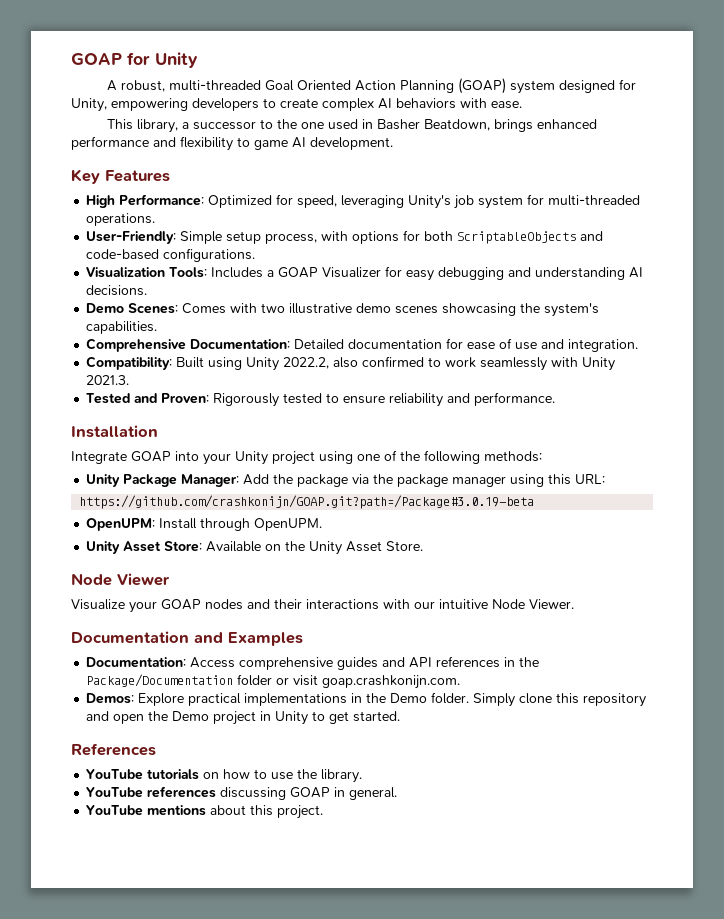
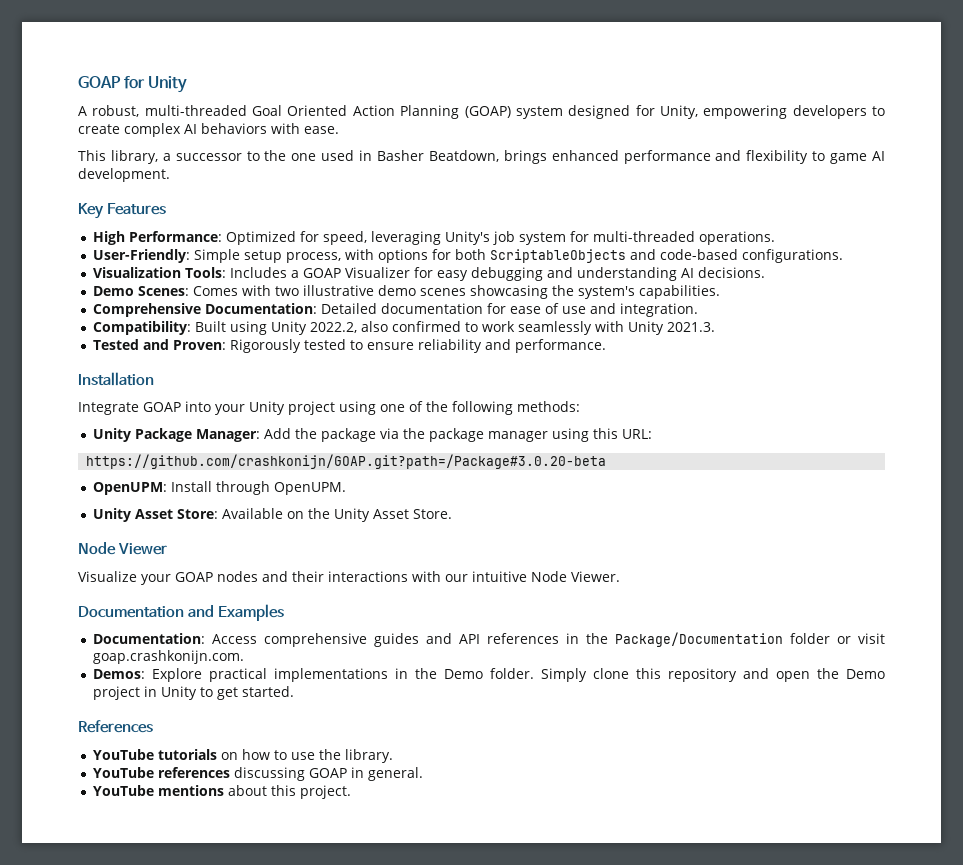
- https://github.com/crashkonijn/GOAP.git?path=/Package#3.0.19-beta
+ https://github.com/crashkonijn/GOAP.git?path=/Package#3.0.20-beta

